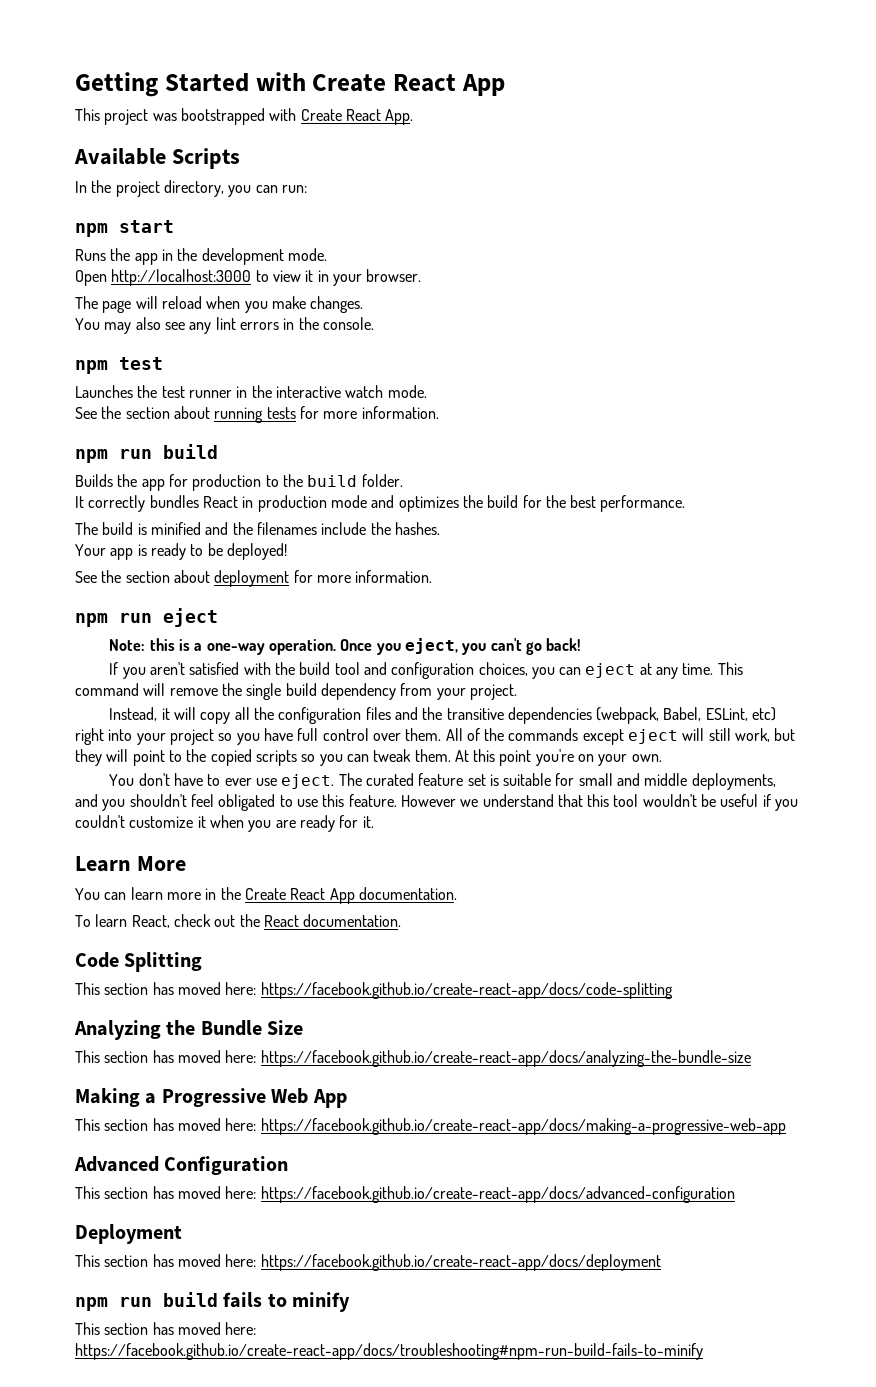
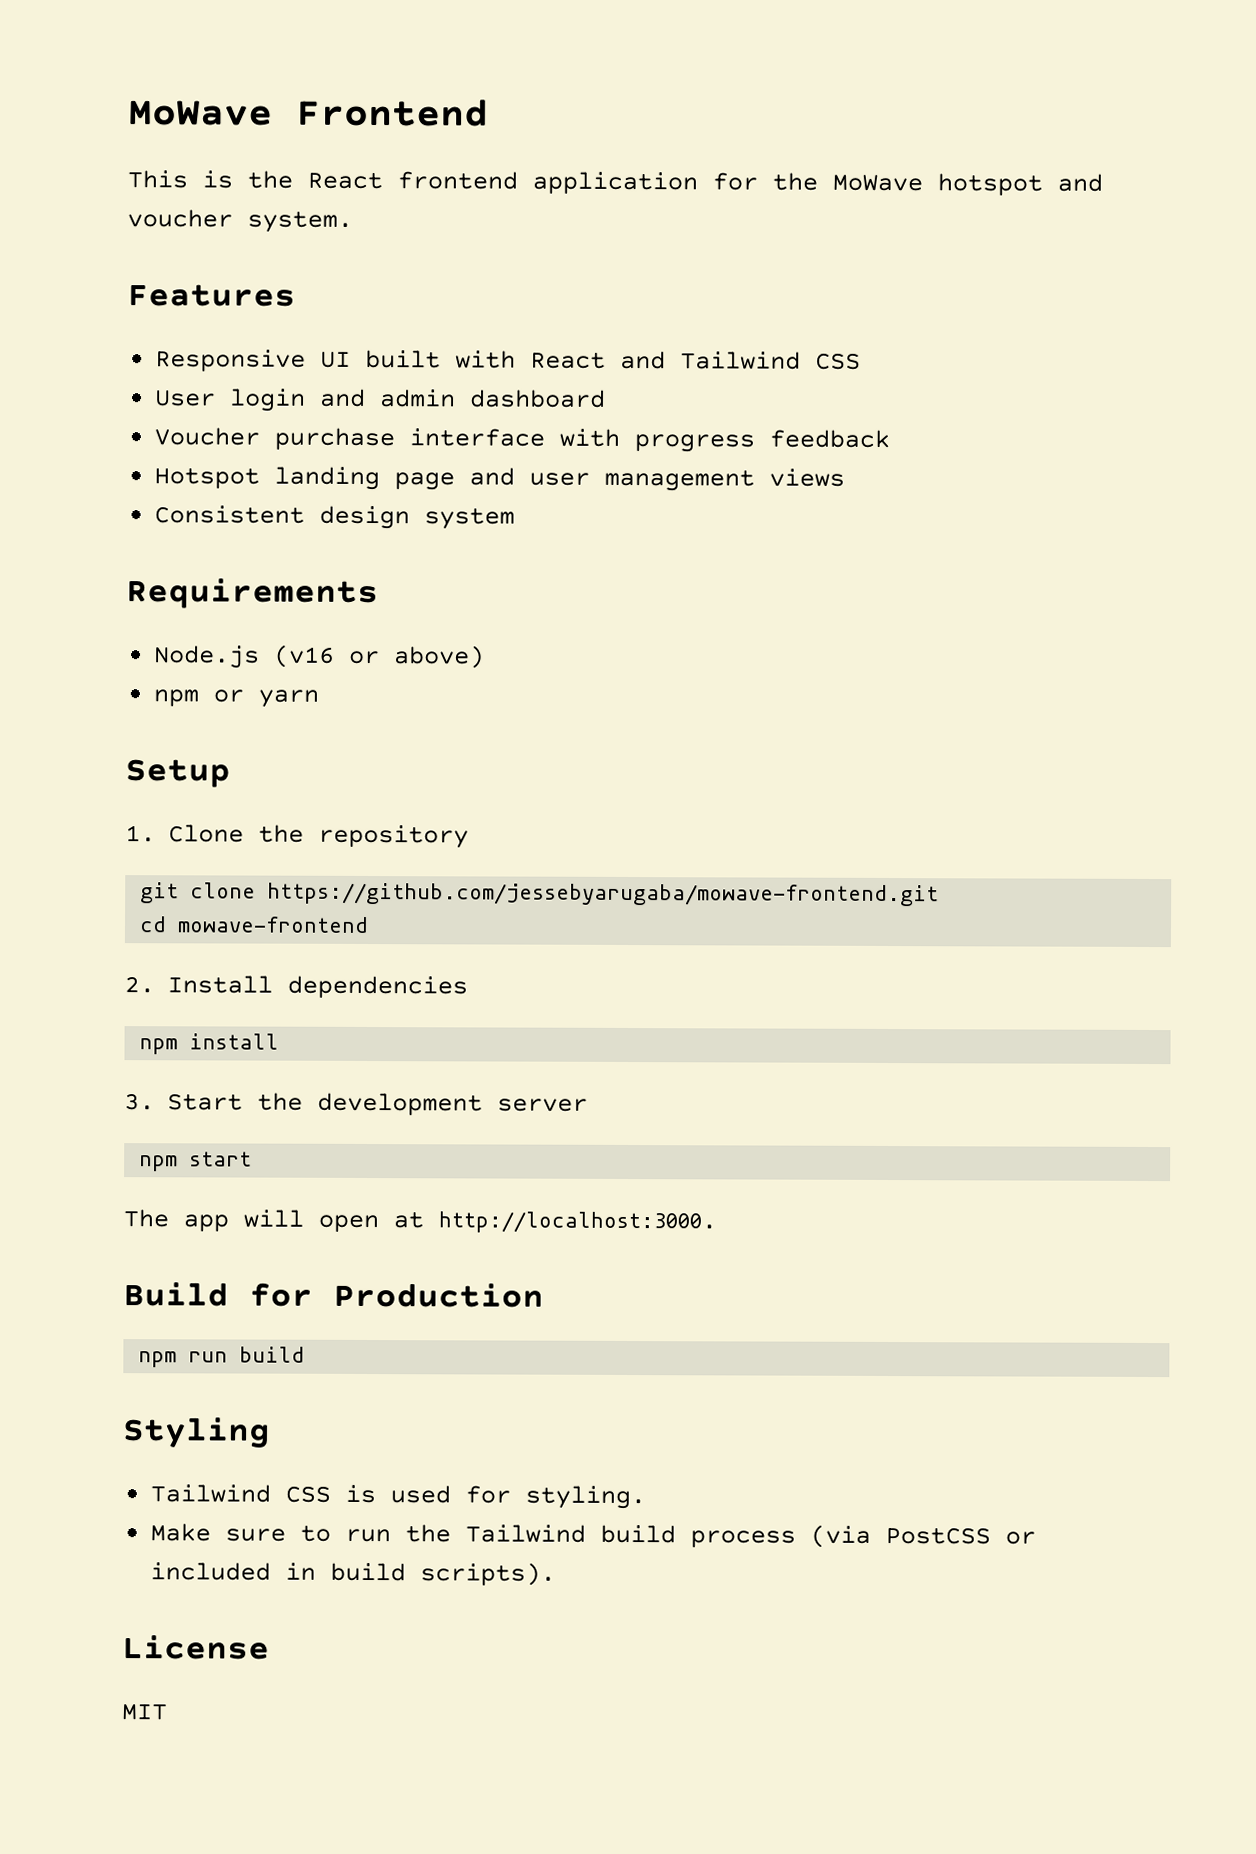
- Getting Started with Create React App
- This project was bootstrapped with Create React App.
- Available Scripts
- In the project directory, you can run:
+ MoWave Frontend
+ This is the React frontend application for the MoWave hotspot and voucher system.
+ Features
+ Responsive UI built with React and Tailwind CSS
+ User login and admin dashboard
+ Voucher purchase interface with progress feedback
+ Hotspot landing page and user management views
+ Consistent design system
+ Requirements
+ Node.js (v16 or above)
+ npm or yarn
+ Setup
+ 1. Clone the repository
+ git clone https://github.com/jessebyarugaba/mowave-frontend.git
+ cd mowave-frontend
+ 2. Install dependencies
+ npm install
+ 3. Start the development server
  npm start
- Runs the app in the development mode.
- Open http://localhost:3000 to view it in your browser.
- The page will reload when you make changes.
- You may also see any lint errors in the console.
- npm test
- Launches the test runner in the interactive watch mode.
- See the section about running tests for more information.
+ The app will open at http://localhost:3000.
+ Build for Production
  npm run build
- Builds the app for production to the build folder.
- It correctly bundles React in production mode and optimizes the build for the best performance.
- The build is minified and the filenames include the hashes.
- Your app is ready to be deployed!
- See the section about deployment for more information.
- npm run eject
- Note: this is a one-way operation. Once you eject, you can't go back!
- If you aren't satisfied with the build tool and configuration choices, you can eject at any time. This command will remove the single build dependency from your project.
- Instead, it will copy all the configuration files and the transitive dependencies (webpack, Babel, ESLint, etc) right into your project so you have full control over them. All of the commands except eject will still work, but they will point to the copied scripts so you can tweak them. At this point you're on your own.
- You don't have to ever use eject. The curated feature set is suitable for small and middle deployments, and you shouldn't feel obligated to use this feature. However we understand that this tool wouldn't be useful if you couldn't customize it when you are ready for it.
- Learn More
- You can learn more in the Create React App documentation.
- To learn React, check out the React documentation.
- Code Splitting
- This section has moved here: https://facebook.github.io/create-react-app/docs/code-splitting
- Analyzing the Bundle Size
- This section has moved here: https://facebook.github.io/create-react-app/docs/analyzing-the-bundle-size
- Making a Progressive Web App
- This section has moved here: https://facebook.github.io/create-react-app/docs/making-a-progressive-web-app
- Advanced Configuration
- This section has moved here: https://facebook.github.io/create-react-app/docs/advanced-configuration
- Deployment
- This section has moved here: https://facebook.github.io/create-react-app/docs/deployment
- npm run build fails to minify
- This section has moved here: https://facebook.github.io/create-react-app/docs/troubleshooting#npm-run-build-fails-to-minify
+ Styling
+ Tailwind CSS is used for styling.
+ Make sure to run the Tailwind build process (via PostCSS or included in build scripts).
+ License
+ MIT

